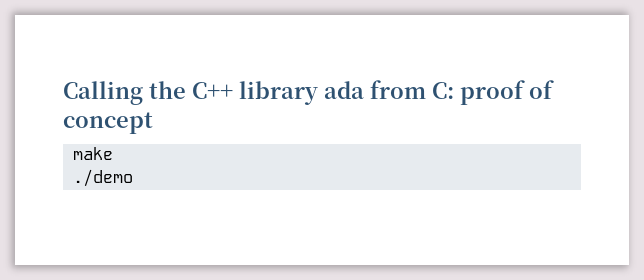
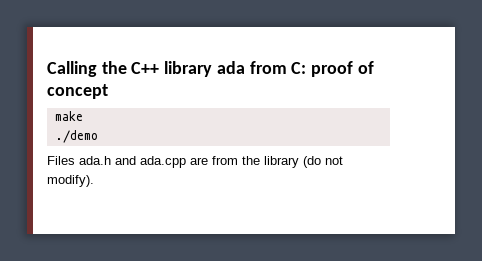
+ Files ada.h and ada.cpp are from the library (do not modify).

